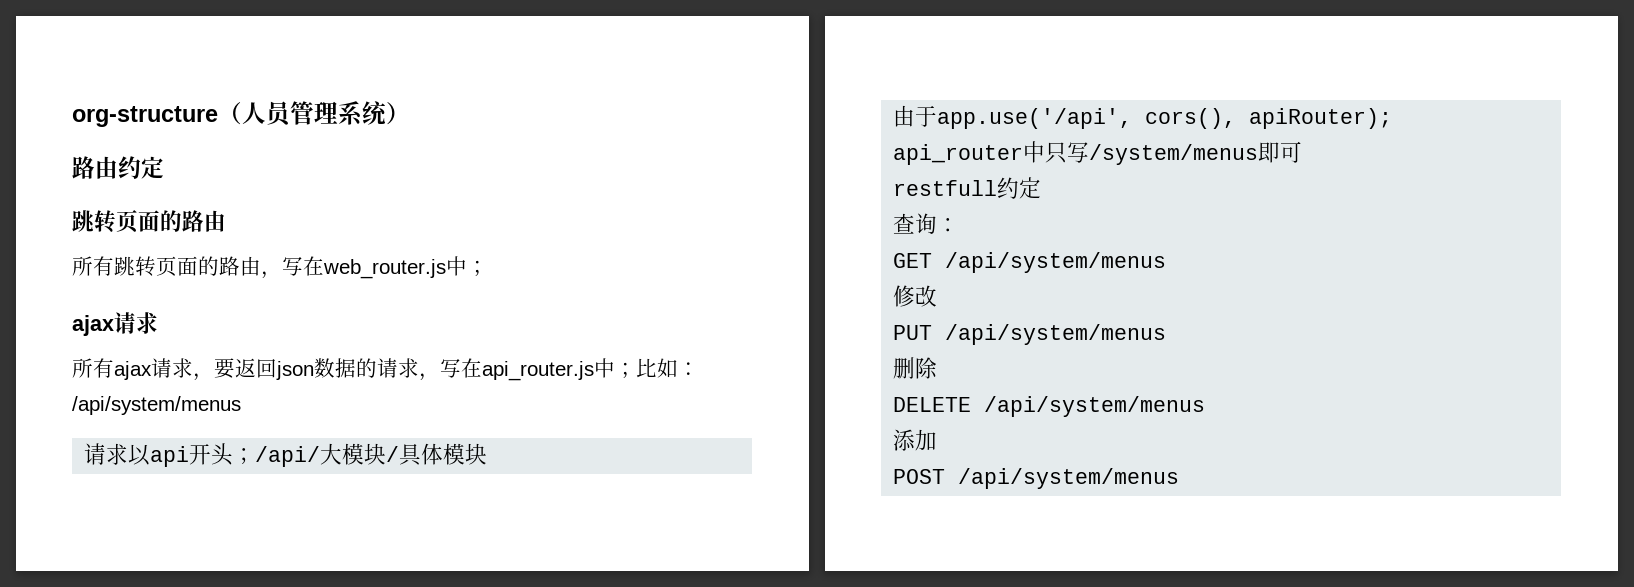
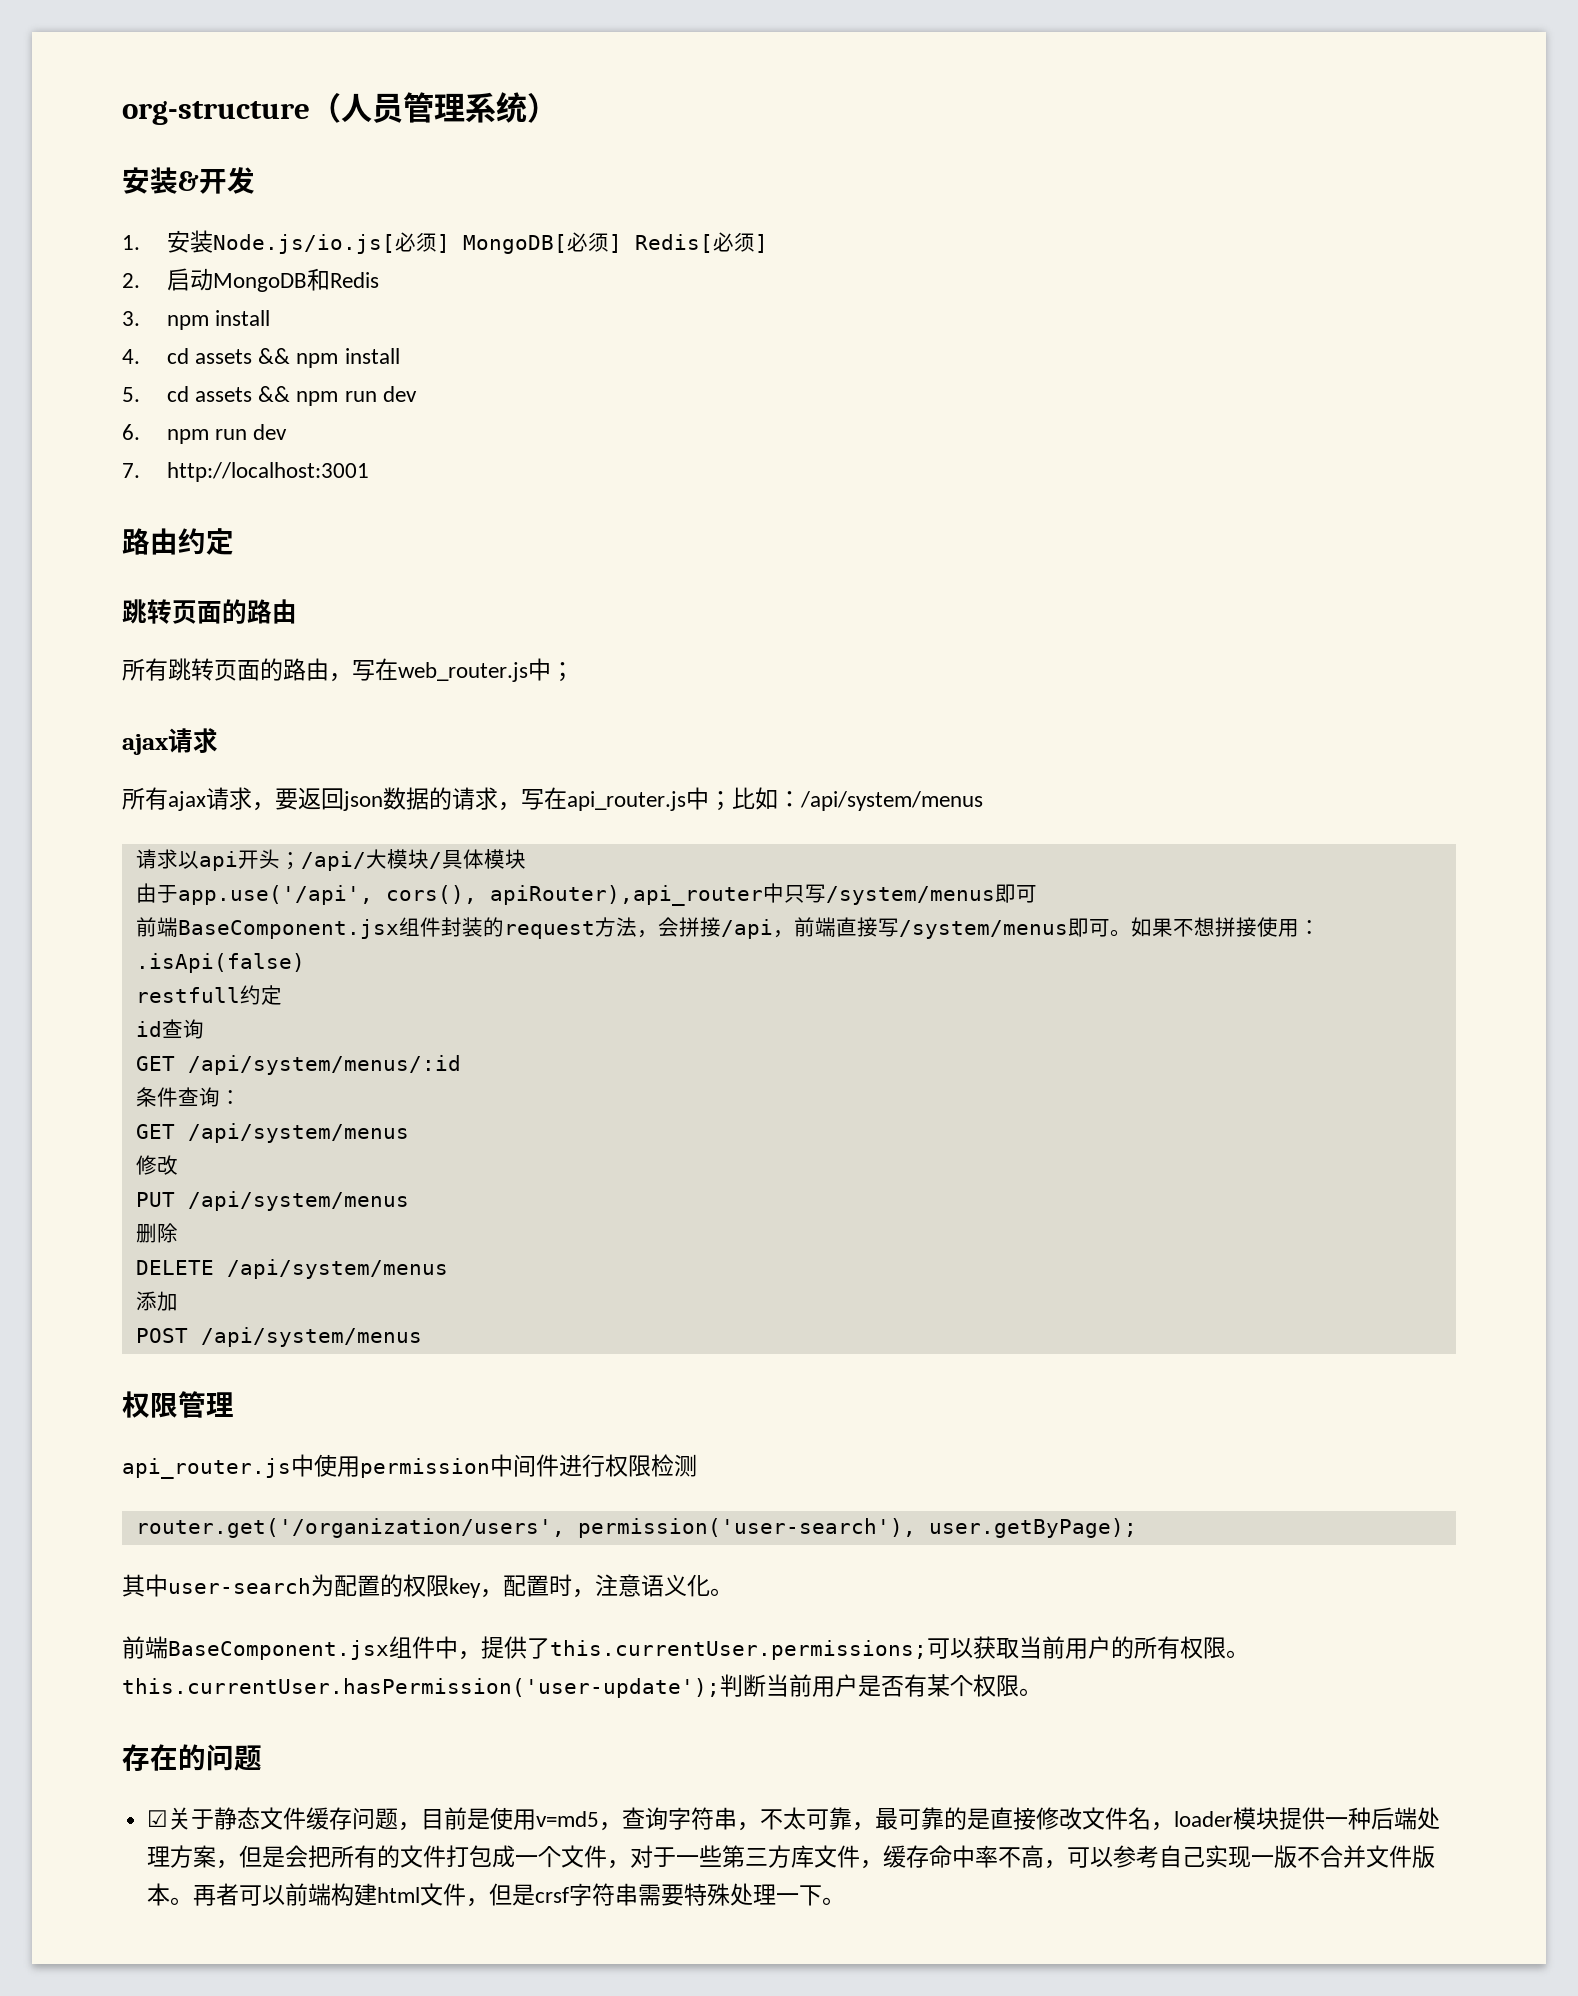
+ 安装&开发
+ 1.安装Node.js/io.js[必须] MongoDB[必须] Redis[必须]
+ 2.启动MongoDB和Redis
+ 3. npm install
+ 4. cd assets && npm install
+ 5. cd assets && npm run dev
+ 6. npm run dev
+ 7. http://localhost:3001
- 由于app.use('/api', cors(), apiRouter);
- api_router中只写/system/menus即可
+ 由于app.use('/api', cors(), apiRouter),api_router中只写/system/menus即可
+ 前端BaseComponent.jsx组件封装的request方法，会拼接/api，前端直接写/system/menus即可。如果不想拼接使用：.isApi(false)
  restfull约定
- 查询：
+ id查询
+ GET /api/system/menus/:id
+ 条件查询：
+ 权限管理
+ api_router.js中使用permission中间件进行权限检测
+ router.get('/organization/users', permission('user-search'), user.getByPage);
+ 其中user-search为配置的权限key，配置时，注意语义化。
+ 前端BaseComponent.jsx组件中，提供了this.currentUser.permissions;可以获取当前用户的所有权限。this.currentUser.hasPermission('user-update');判断当前用户是否有某个权限。
+ 存在的问题
+ ☑关于静态文件缓存问题，目前是使用v=md5，查询字符串，不太可靠，最可靠的是直接修改文件名，loader模块提供一种后端处理方案，但是会把所有的文件打包成一个文件，对于一些第三方库文件，缓存命中率不高，可以参考自己实现一版不合并文件版本。再者可以前端构建html文件，但是crsf字符串需要特殊处理一下。

